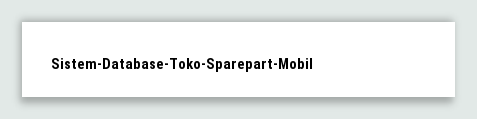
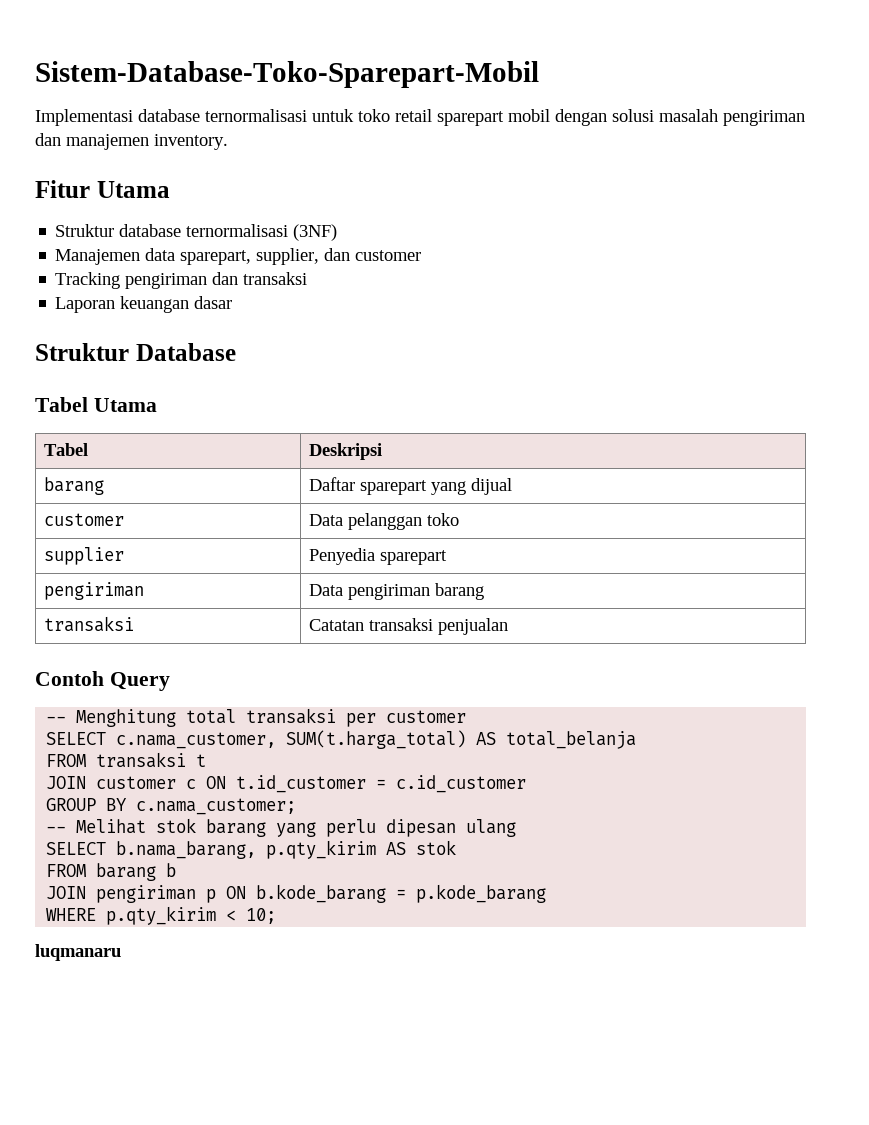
+ Implementasi database ternormalisasi untuk toko retail sparepart mobil dengan solusi masalah pengiriman dan manajemen inventory.
+ Fitur Utama
+ Struktur database ternormalisasi (3NF)
+ Manajemen data sparepart, supplier, dan customer
+ Tracking pengiriman dan transaksi
+ Laporan keuangan dasar
+ Struktur Database
+ Tabel Utama
+ Tabel | Deskripsi
+ barang | Daftar sparepart yang dijual
+ customer | Data pelanggan toko
+ supplier | Penyedia sparepart
+ pengiriman | Data pengiriman barang
+ transaksi | Catatan transaksi penjualan
+ Contoh Query
+ -- Menghitung total transaksi per customer
+ SELECT c.nama_customer, SUM(t.harga_total) AS total_belanja
+ FROM transaksi t
+ JOIN customer c ON t.id_customer = c.id_customer
+ GROUP BY c.nama_customer;
+ -- Melihat stok barang yang perlu dipesan ulang
+ SELECT b.nama_barang, p.qty_kirim AS stok
+ FROM barang b
+ JOIN pengiriman p ON b.kode_barang = p.kode_barang
+ WHERE p.qty_kirim < 10;
+ luqmanaru

